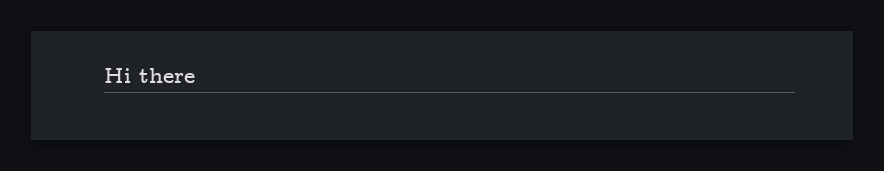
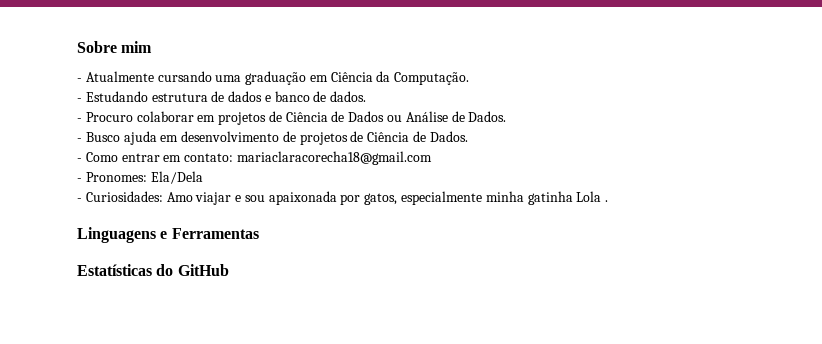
- Hi there
+ Sobre mim
+ - Atualmente cursando uma graduação em Ciência da Computação.
+ - Estudando estrutura de dados e banco de dados.
+ - Procuro colaborar em projetos de Ciência de Dados ou Análise de Dados.
+ - Busco ajuda em desenvolvimento de projetos de Ciência de Dados.
+ - Como entrar em contato: mariaclaracorecha18@gmail.com
+ - Pronomes: Ela/Dela
+ - Curiosidades: Amo viajar e sou apaixonada por gatos, especialmente minha gatinha Lola .
+ Linguagens e Ferramentas
+ Estatísticas do GitHub

